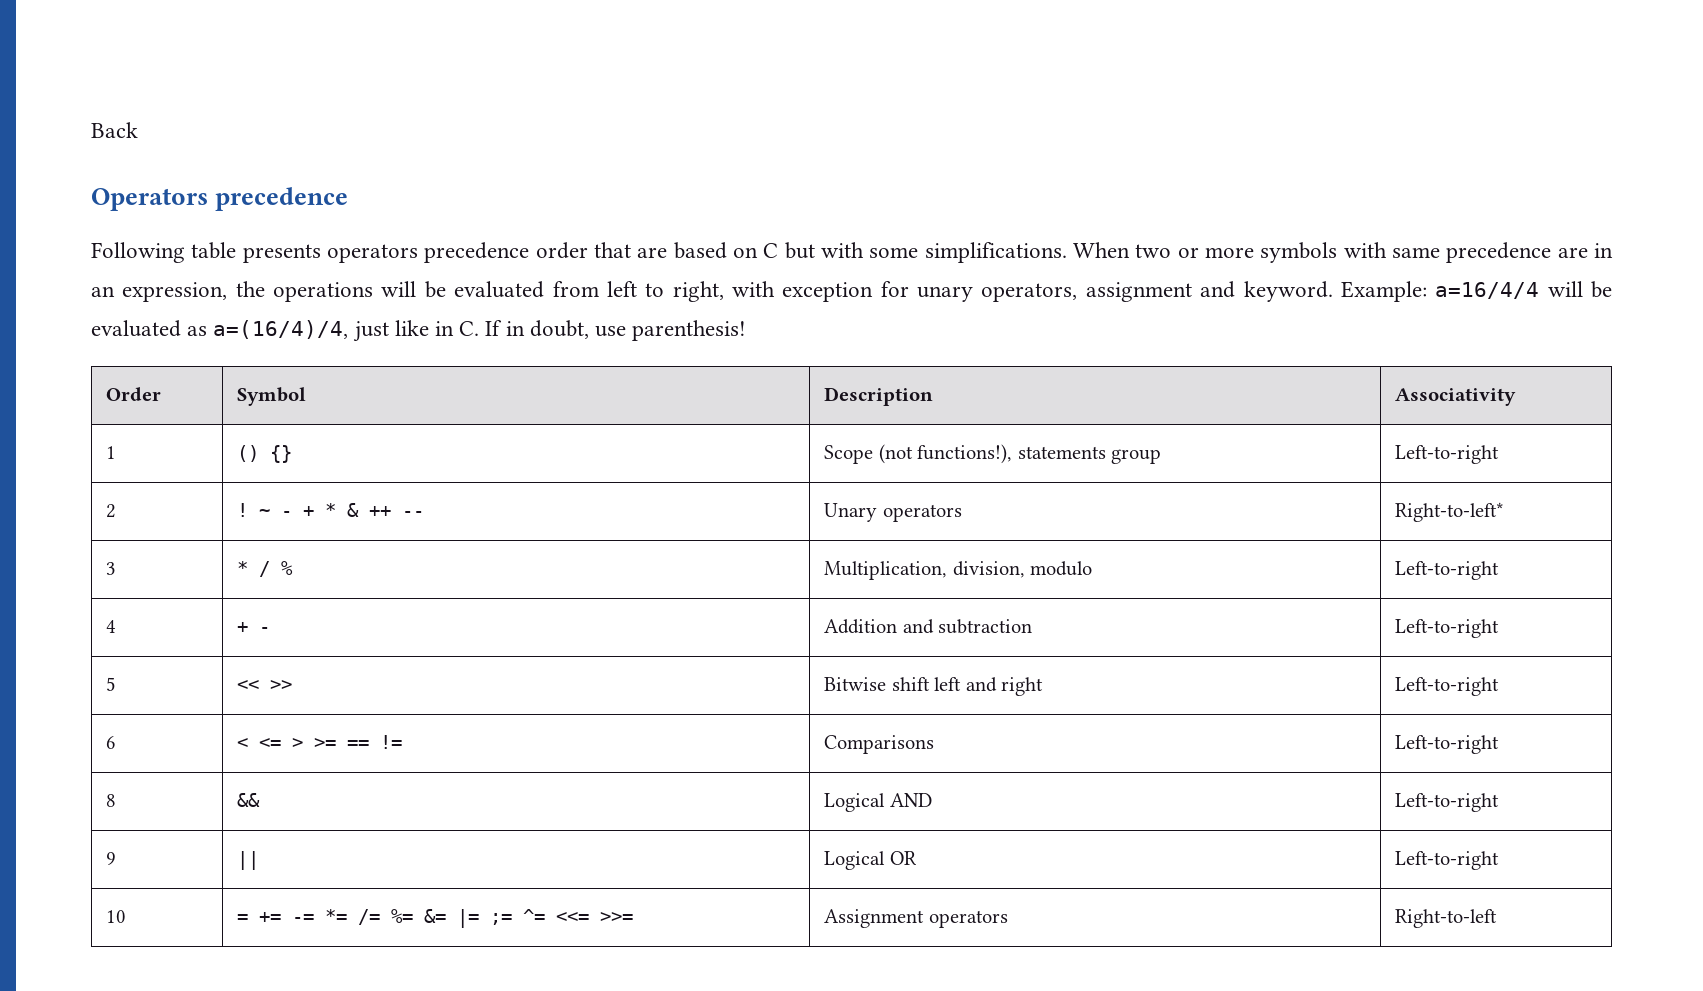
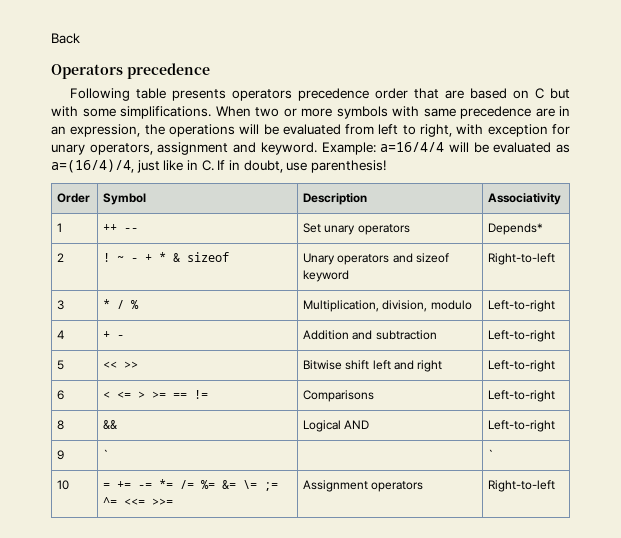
- 1 | () {} | Scope (not functions!), statements group | Left-to-right
+ 1 | ++ -- | Set unary operators | Depends*
- 2 | ! ~ - + * & ++ -- | Unary operators | Right-to-left*
+ 2 | ! ~ - + * & sizeof | Unary operators and sizeof keyword | Right-to-left
- 9 | || | Logical OR | Left-to-right
+ 9 | ` | | `
- 10 | = += -= *= /= %= &= |= ;= ^= <<= >>= | Assignment operators | Right-to-left
+ 10 | = += -= *= /= %= &= \= ;= ^= <<= >>= | Assignment operators | Right-to-left

